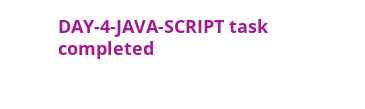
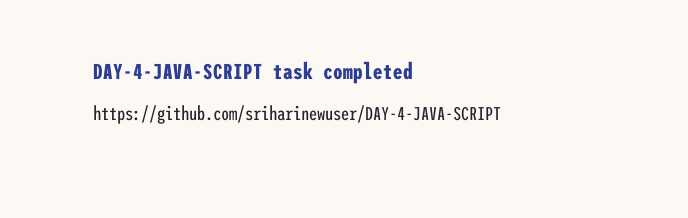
+ https://github.com/sriharinewuser/DAY-4-JAVA-SCRIPT

